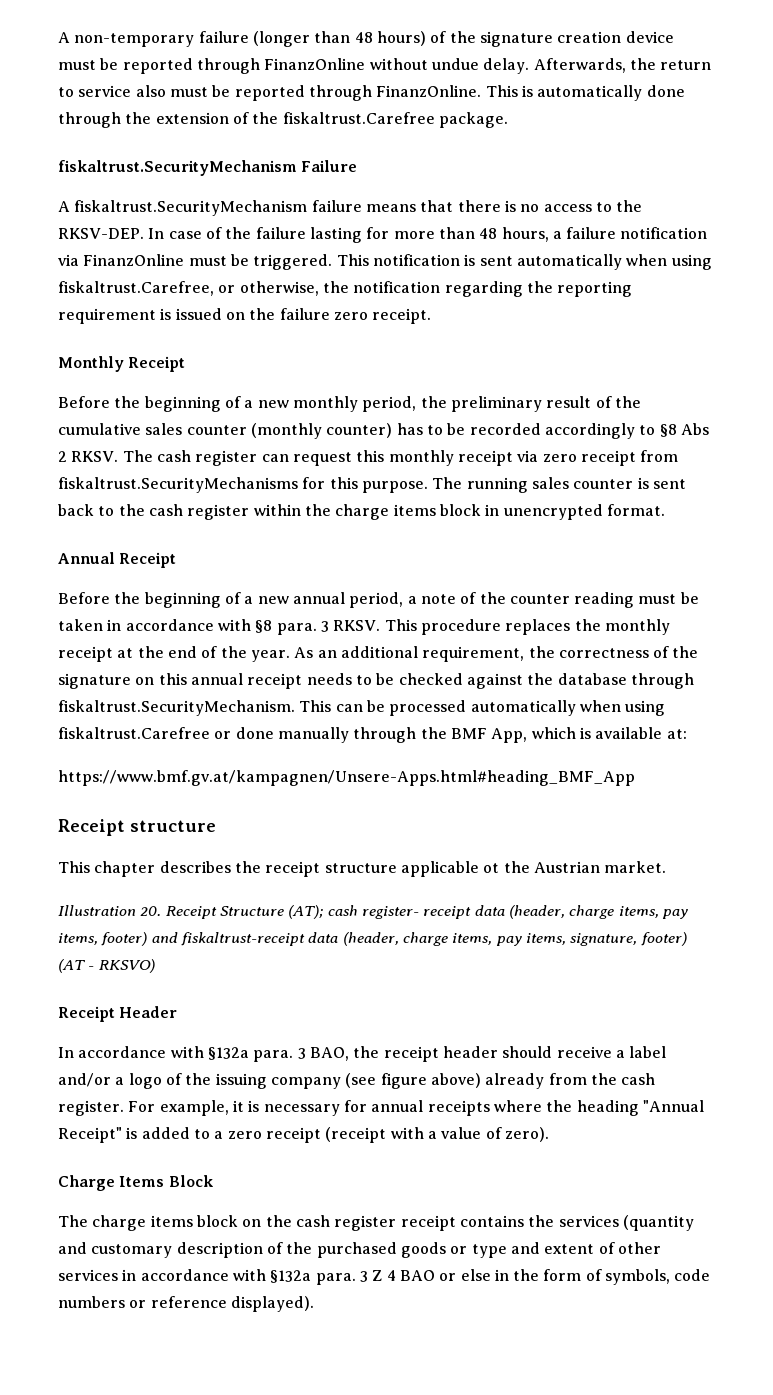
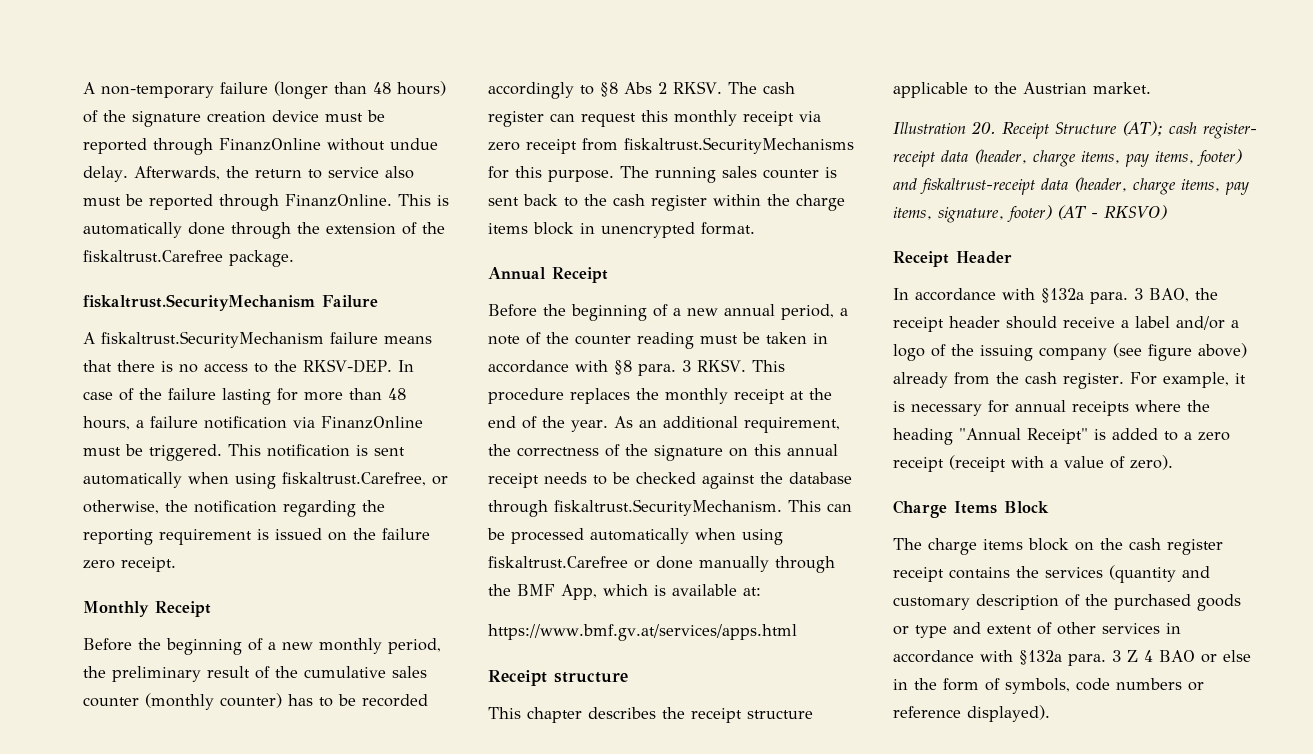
- https://www.bmf.gv.at/kampagnen/Unsere-Apps.html#heading_BMF_App
+ https://www.bmf.gv.at/services/apps.html
- This chapter describes the receipt structure applicable ot the Austrian market.
+ This chapter describes the receipt structure applicable to the Austrian market.

